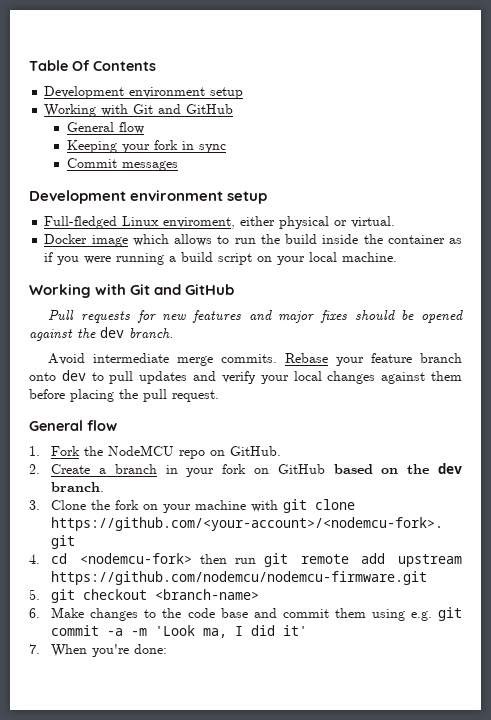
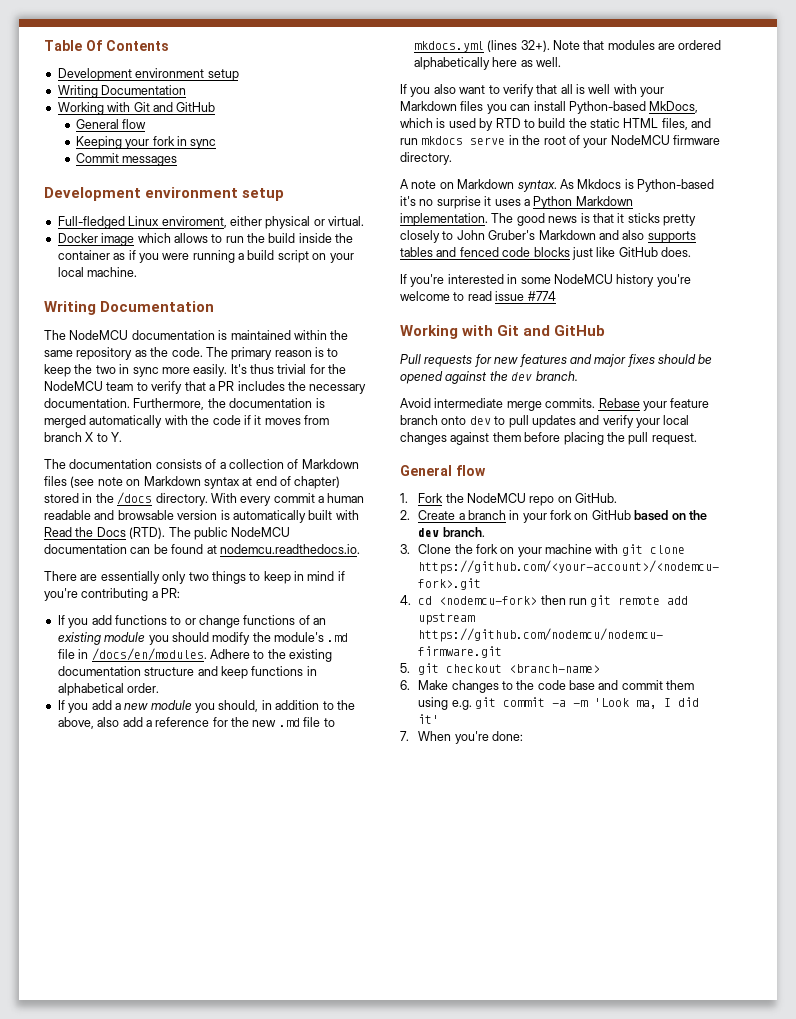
  Table Of Contents
  Development environment setup
+ Writing Documentation
  Docker image which allows to run the build inside the container as if you were running a build script on your local machine.
+ Writing Documentation
+ The NodeMCU documentation is maintained within the same repository as the code. The primary reason is to keep the two in sync more easily. It's thus trivial for the NodeMCU team to verify that a PR includes the necessary documentation. Furthermore, the documentation is merged automatically with the code if it moves from branch X to Y.
+ The documentation consists of a collection of Markdown files (see note on Markdown syntax at end of chapter) stored in the /docs directory. With every commit a human readable and browsable version is automatically built with Read the Docs (RTD). The public NodeMCU documentation can be found at nodemcu.readthedocs.io.
+ There are essentially only two things to keep in mind if you're contributing a PR:
+ If you add functions to or change functions of an existing module you should modify the module's .md file in /docs/en/modules. Adhere to the existing documentation structure and keep functions in alphabetical order.
+ If you add a new module you should, in addition to the above, also add a reference for the new .md file to mkdocs.yml (lines 32+). Note that modules are ordered alphabetically here as well.
+ If you also want to verify that all is well with your Markdown files you can install Python-based MkDocs, which is used by RTD to build the static HTML files, and run mkdocs serve in the root of your NodeMCU firmware directory.
+ A note on Markdown syntax. As Mkdocs is Python-based it's no surprise it uses a Python Markdown implementation. The good news is that it sticks pretty closely to John Gruber's Markdown and also supports tables and fenced code blocks just like GitHub does.
+ If you're interested in some NodeMCU history you're welcome to read issue #774

